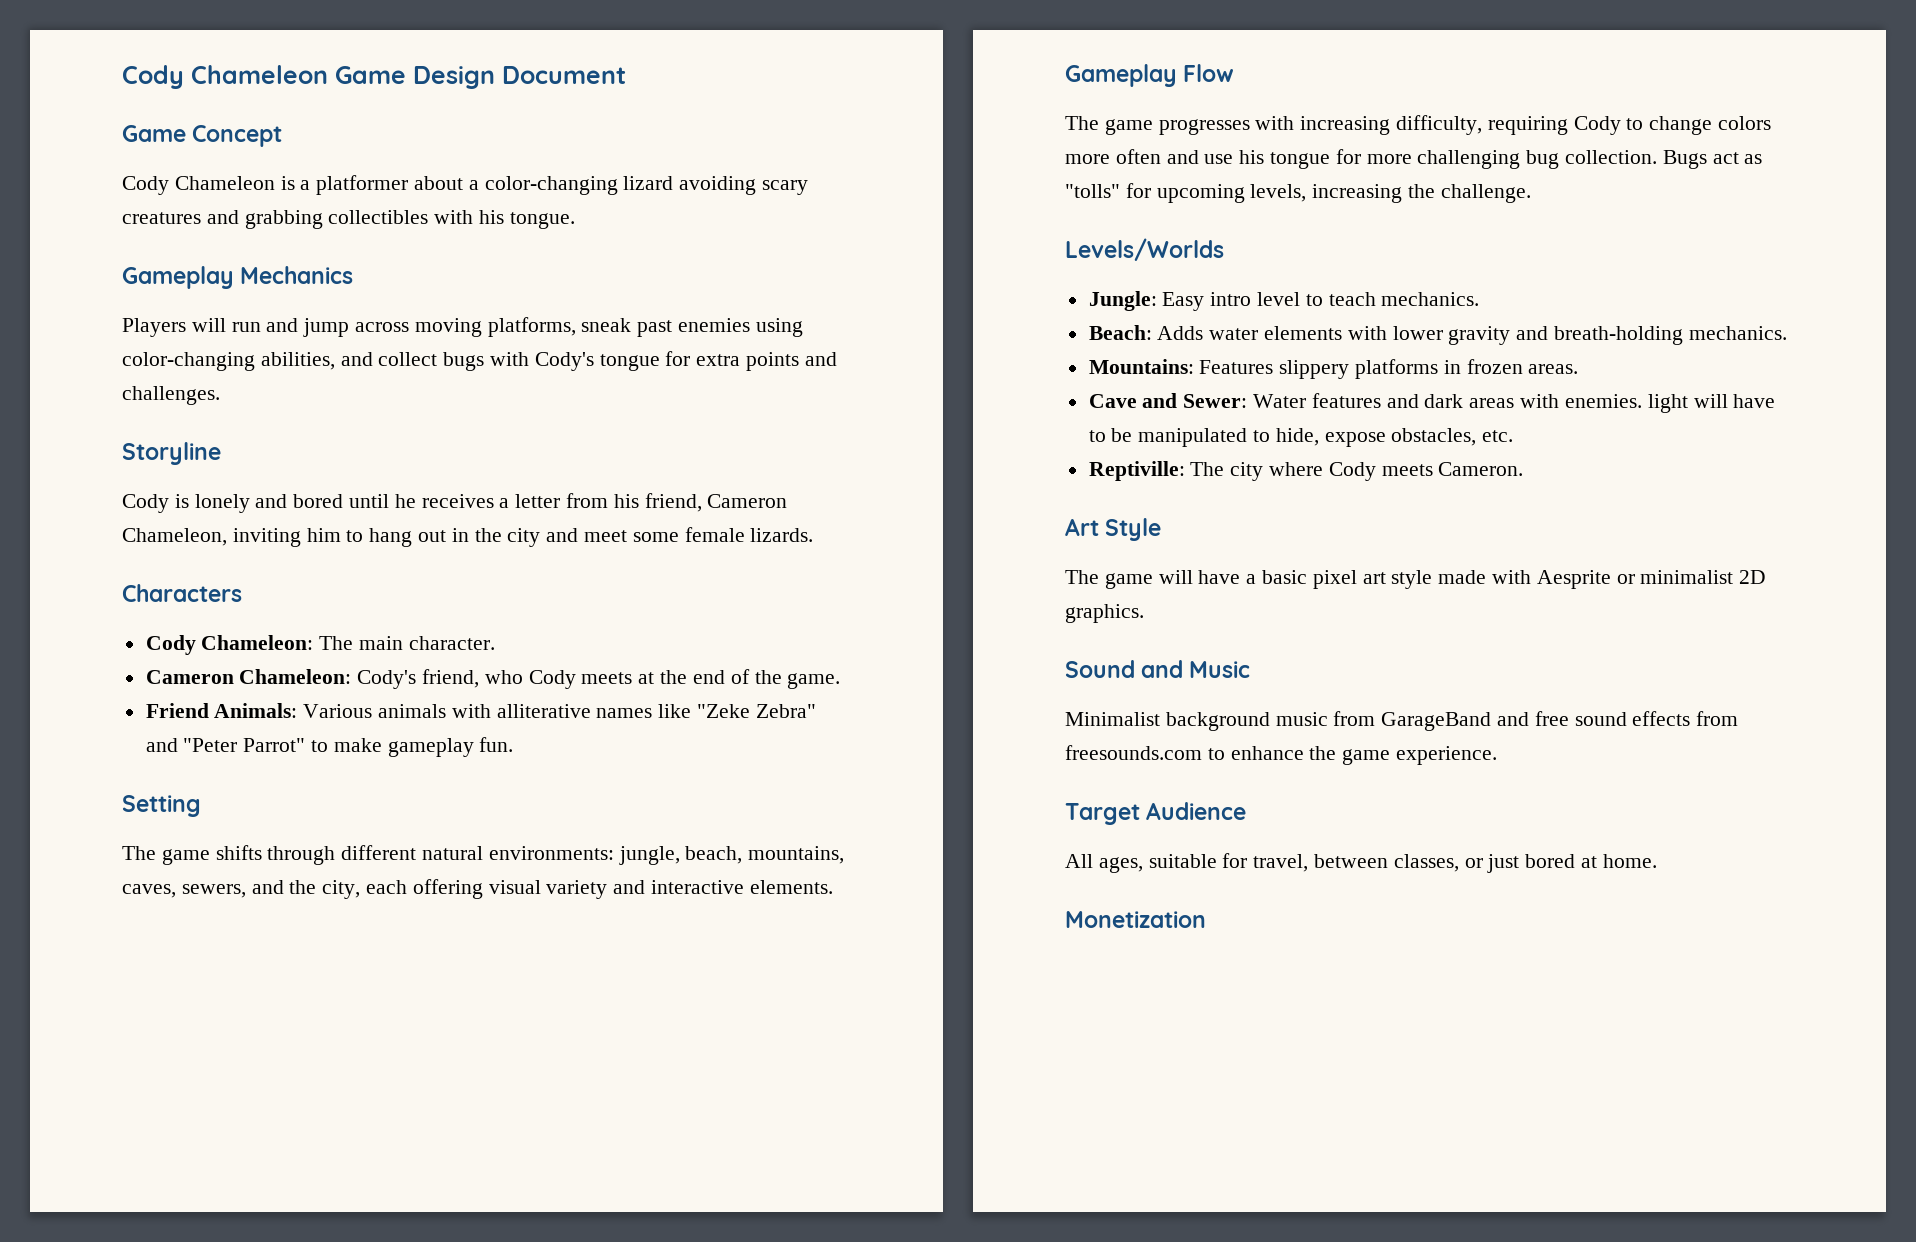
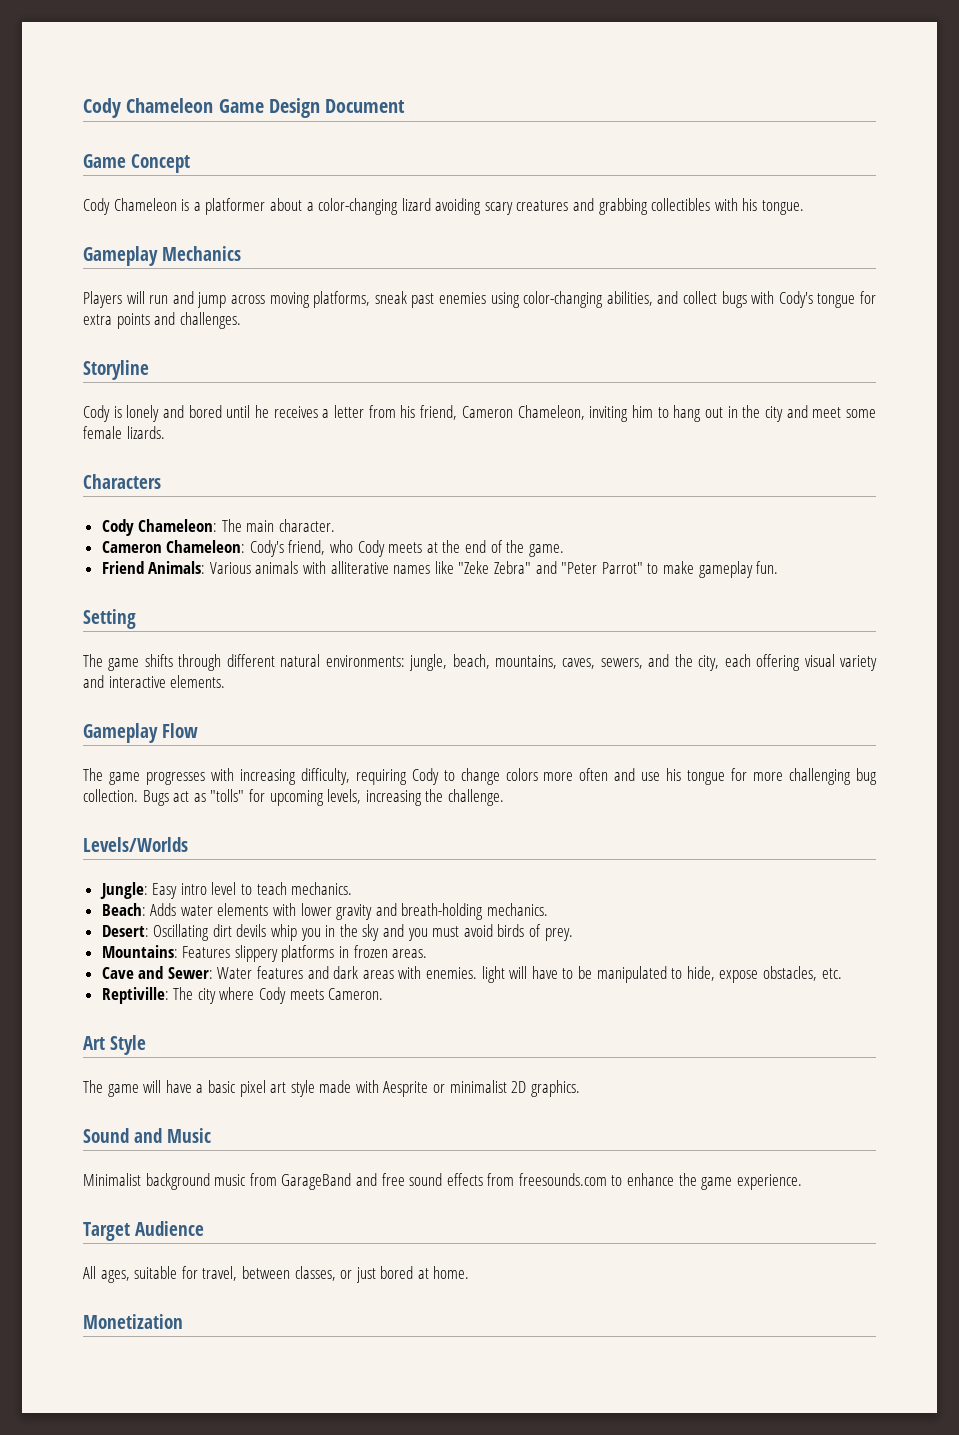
+ Desert: Oscillating dirt devils whip you in the sky and you must avoid birds of prey.

